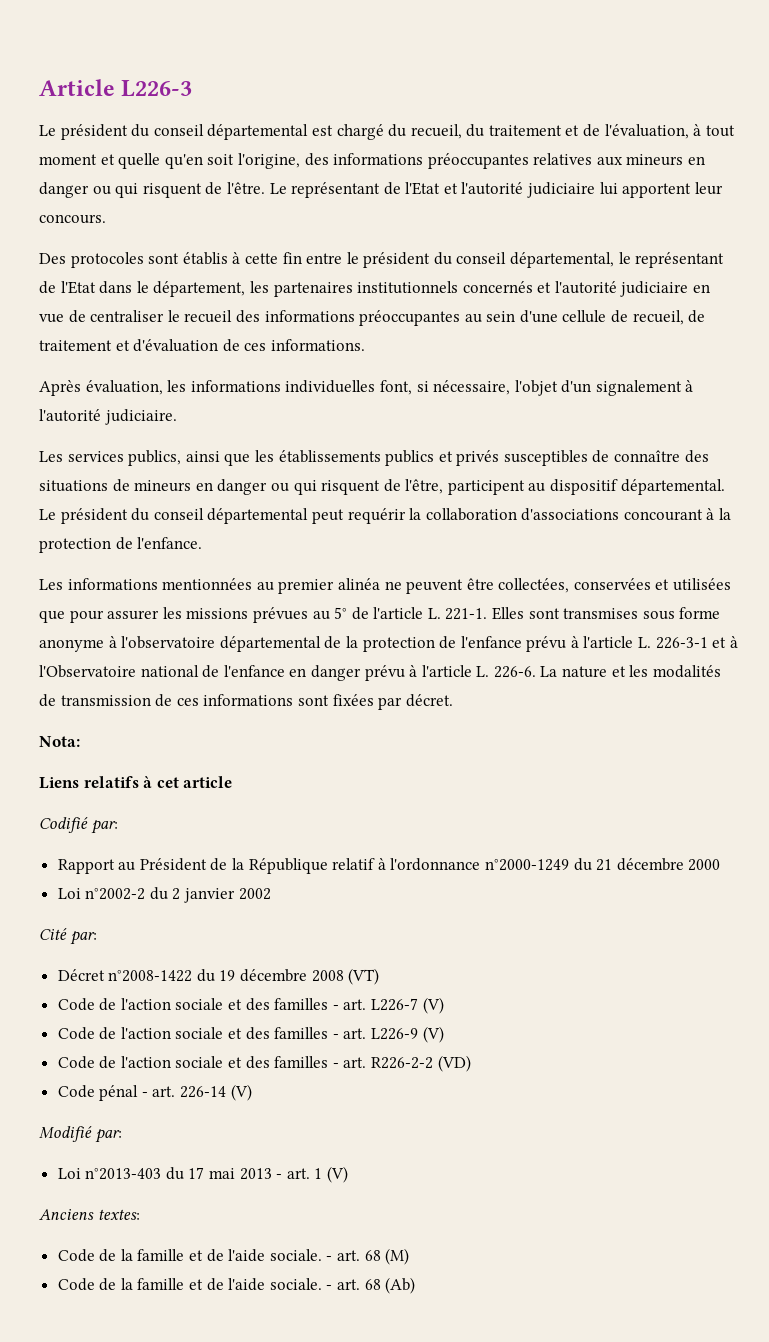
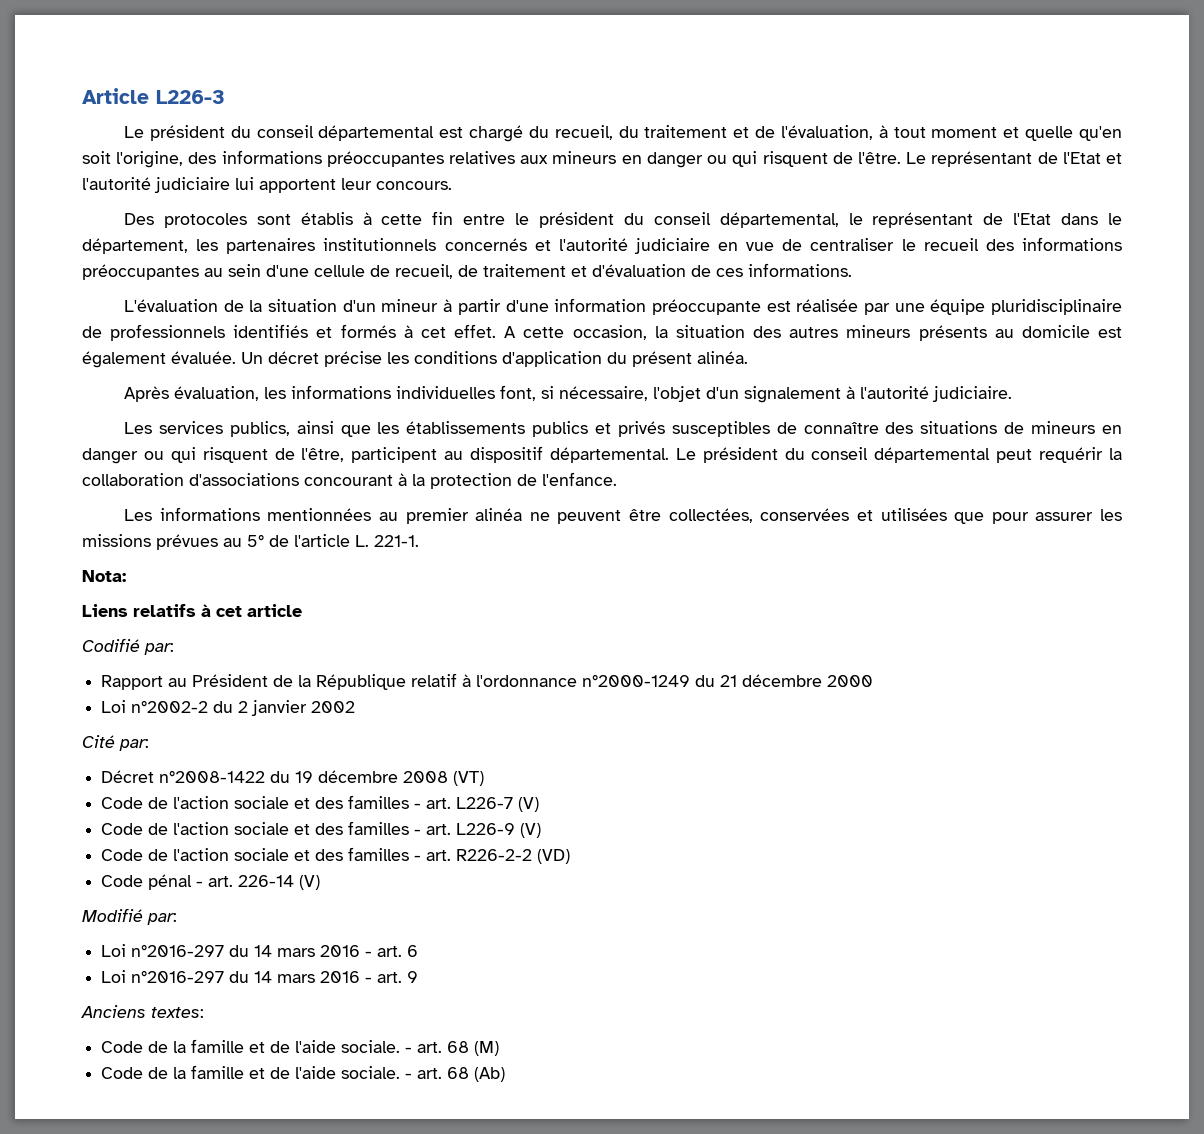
+ L'évaluation de la situation d'un mineur à partir d'une information préoccupante est réalisée par une équipe pluridisciplinaire de professionnels identifiés et formés à cet effet. A cette occasion, la situation des autres mineurs présents au domicile est également évaluée. Un décret précise les conditions d'application du présent alinéa.
- Elles sont transmises sous forme anonyme à l'observatoire départemental de la protection de l'enfance prévu à l'article L. 226-3-1 et à l'Observatoire national de l'enfance en danger prévu à l'article L. 226-6. La nature et les modalités de transmission de ces informations sont fixées par décret.
- Loi n°2013-403 du 17 mai 2013 - art. 1 (V)
+ Loi n°2016-297 du 14 mars 2016 - art. 6
+ Loi n°2016-297 du 14 mars 2016 - art. 9

